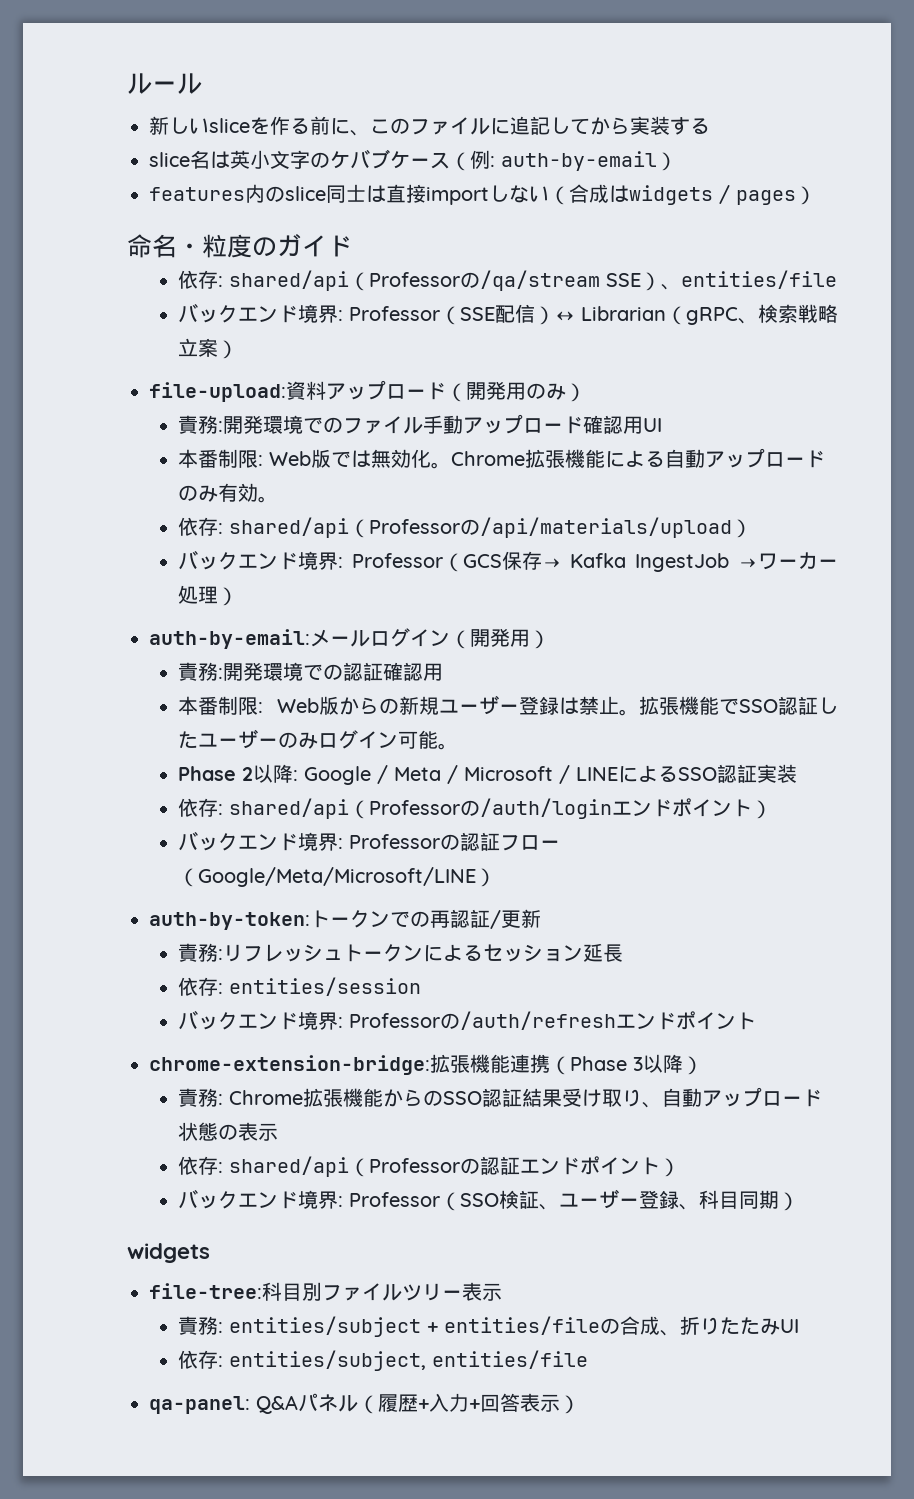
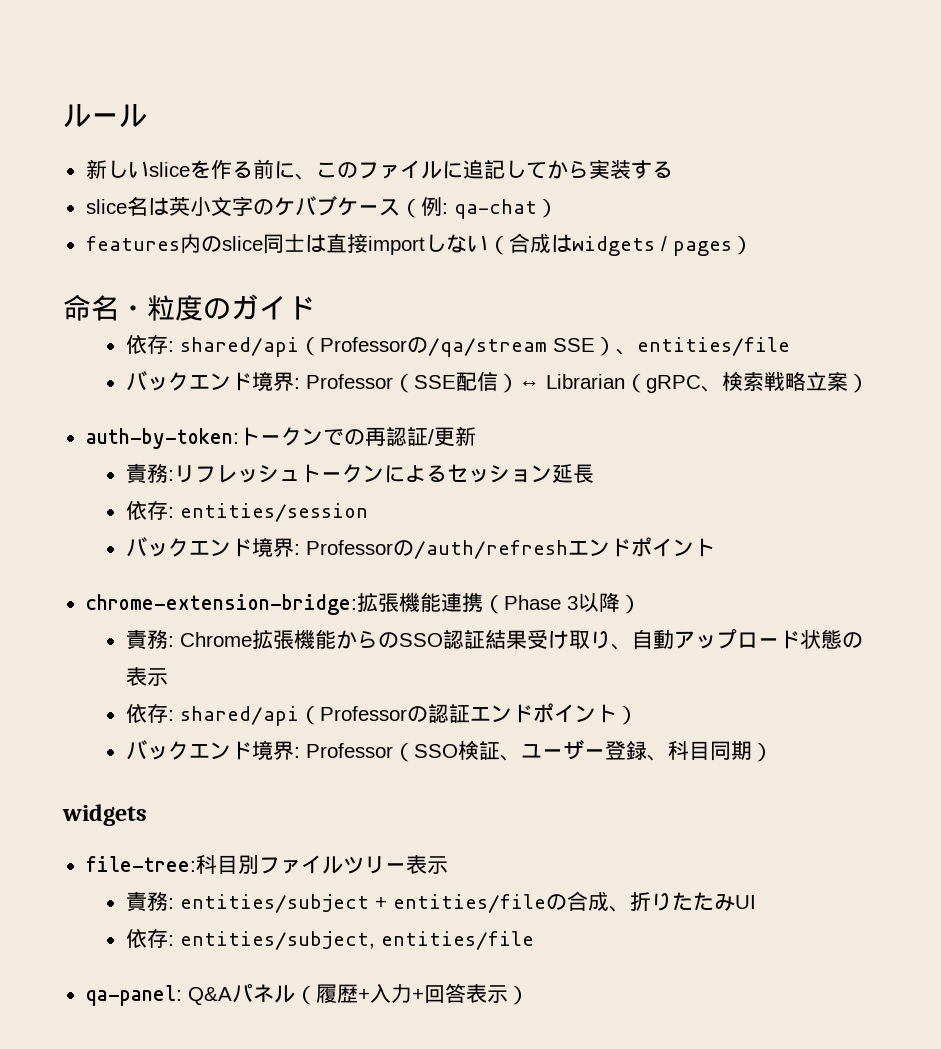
- slice名は英小文字のケバブケース（例: auth-by-email）
+ slice名は英小文字のケバブケース（例: qa-chat）
- file-upload:資料アップロード（開発用のみ）
- 責務:開発環境でのファイル手動アップロード確認用UI
- 本番制限: Web版では無効化。Chrome拡張機能による自動アップロードのみ有効。
- 依存: shared/api（Professorの/api/materials/upload）
- バックエンド境界: Professor（GCS保存→ Kafka IngestJob →ワーカー処理）
- auth-by-email:メールログイン（開発用）
- 責務:開発環境での認証確認用
- 本番制限: Web版からの新規ユーザー登録は禁止。拡張機能でSSO認証したユーザーのみログイン可能。
- Phase 2以降: Google / Meta / Microsoft / LINEによるSSO認証実装
- 依存: shared/api（Professorの/auth/loginエンドポイント）
- バックエンド境界: Professorの認証フロー（Google/Meta/Microsoft/LINE）

